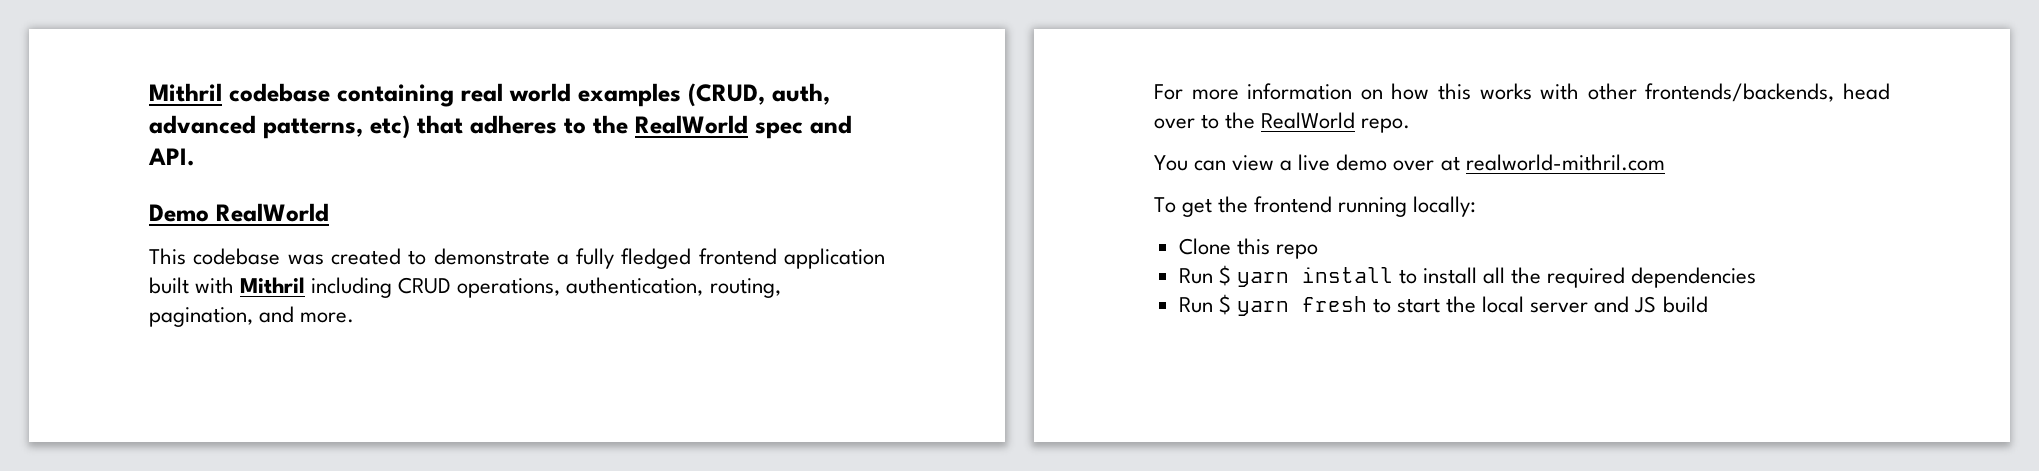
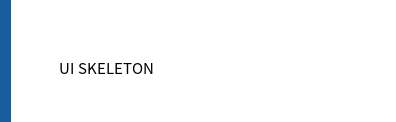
- Mithril codebase containing real world examples (CRUD, auth, advanced patterns, etc) that adheres to the RealWorld spec and API.
- Demo RealWorld
- This codebase was created to demonstrate a fully fledged frontend application built with Mithril including CRUD operations, authentication, routing, pagination, and more.
- For more information on how this works with other frontends/backends, head over to the RealWorld repo.
- You can view a live demo over at realworld-mithril.com
- To get the frontend running locally:
- Clone this repo
- Run $ yarn install to install all the required dependencies
- Run $ yarn fresh to start the local server and JS build
+ UI SKELETON

